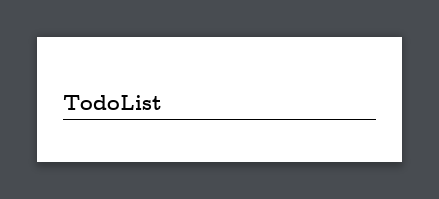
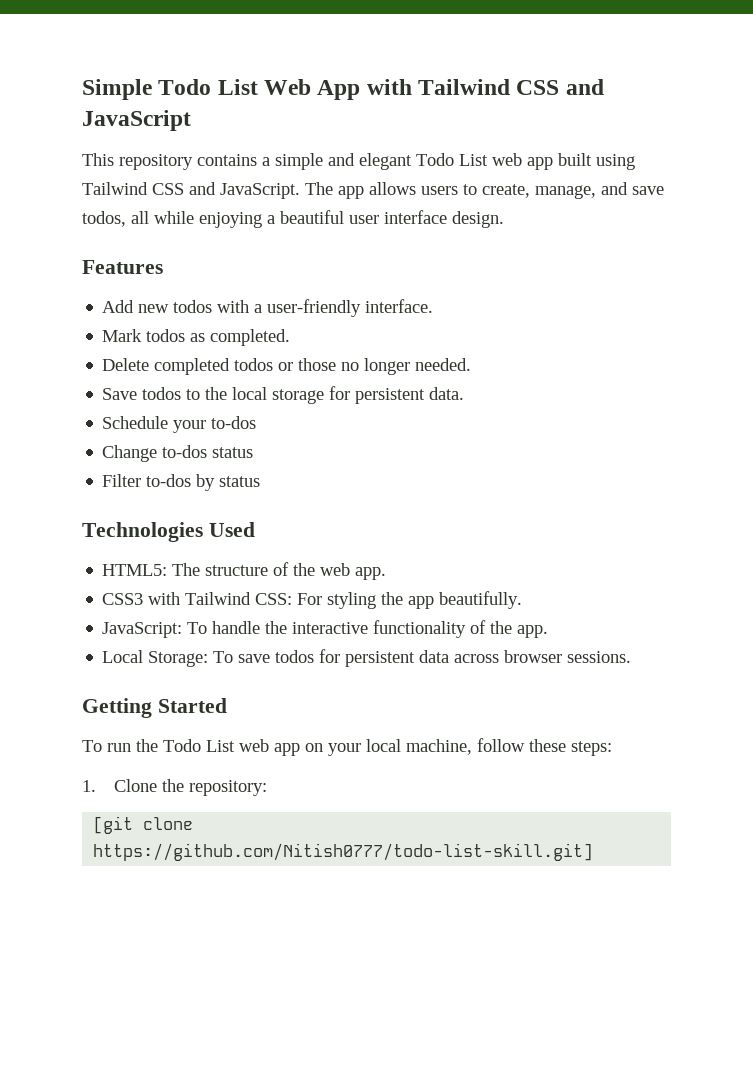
- TodoList
+ Simple Todo List Web App with Tailwind CSS and JavaScript
+ This repository contains a simple and elegant Todo List web app built using Tailwind CSS and JavaScript. The app allows users to create, manage, and save todos, all while enjoying a beautiful user interface design.
+ Features
+ Add new todos with a user-friendly interface.
+ Mark todos as completed.
+ Delete completed todos or those no longer needed.
+ Save todos to the local storage for persistent data.
+ Schedule your to-dos
+ Change to-dos status
+ Filter to-dos by status
+ Technologies Used
+ HTML5: The structure of the web app.
+ CSS3 with Tailwind CSS: For styling the app beautifully.
+ JavaScript: To handle the interactive functionality of the app.
+ Local Storage: To save todos for persistent data across browser sessions.
+ Getting Started
+ To run the Todo List web app on your local machine, follow these steps:
+ 1. Clone the repository:
+ [git clone https://github.com/Nitish0777/todo-list-skill.git]

